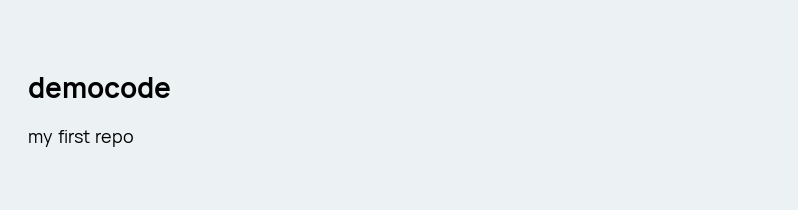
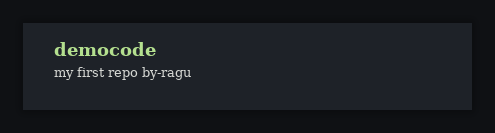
- my first repo
+ my first repo by-ragu

